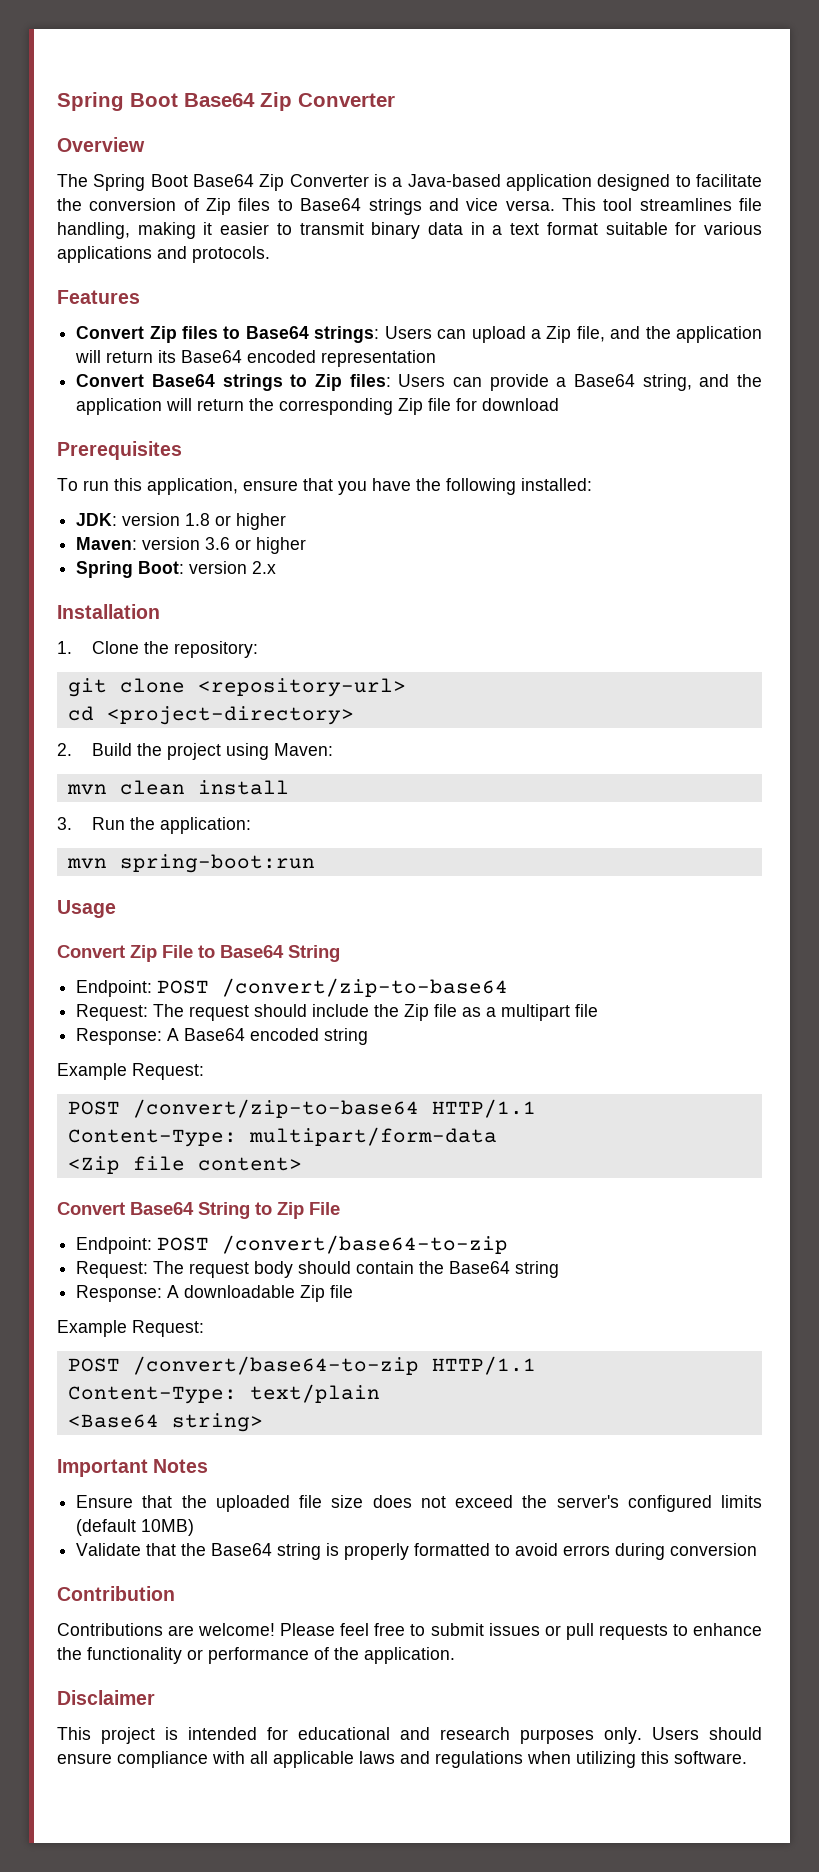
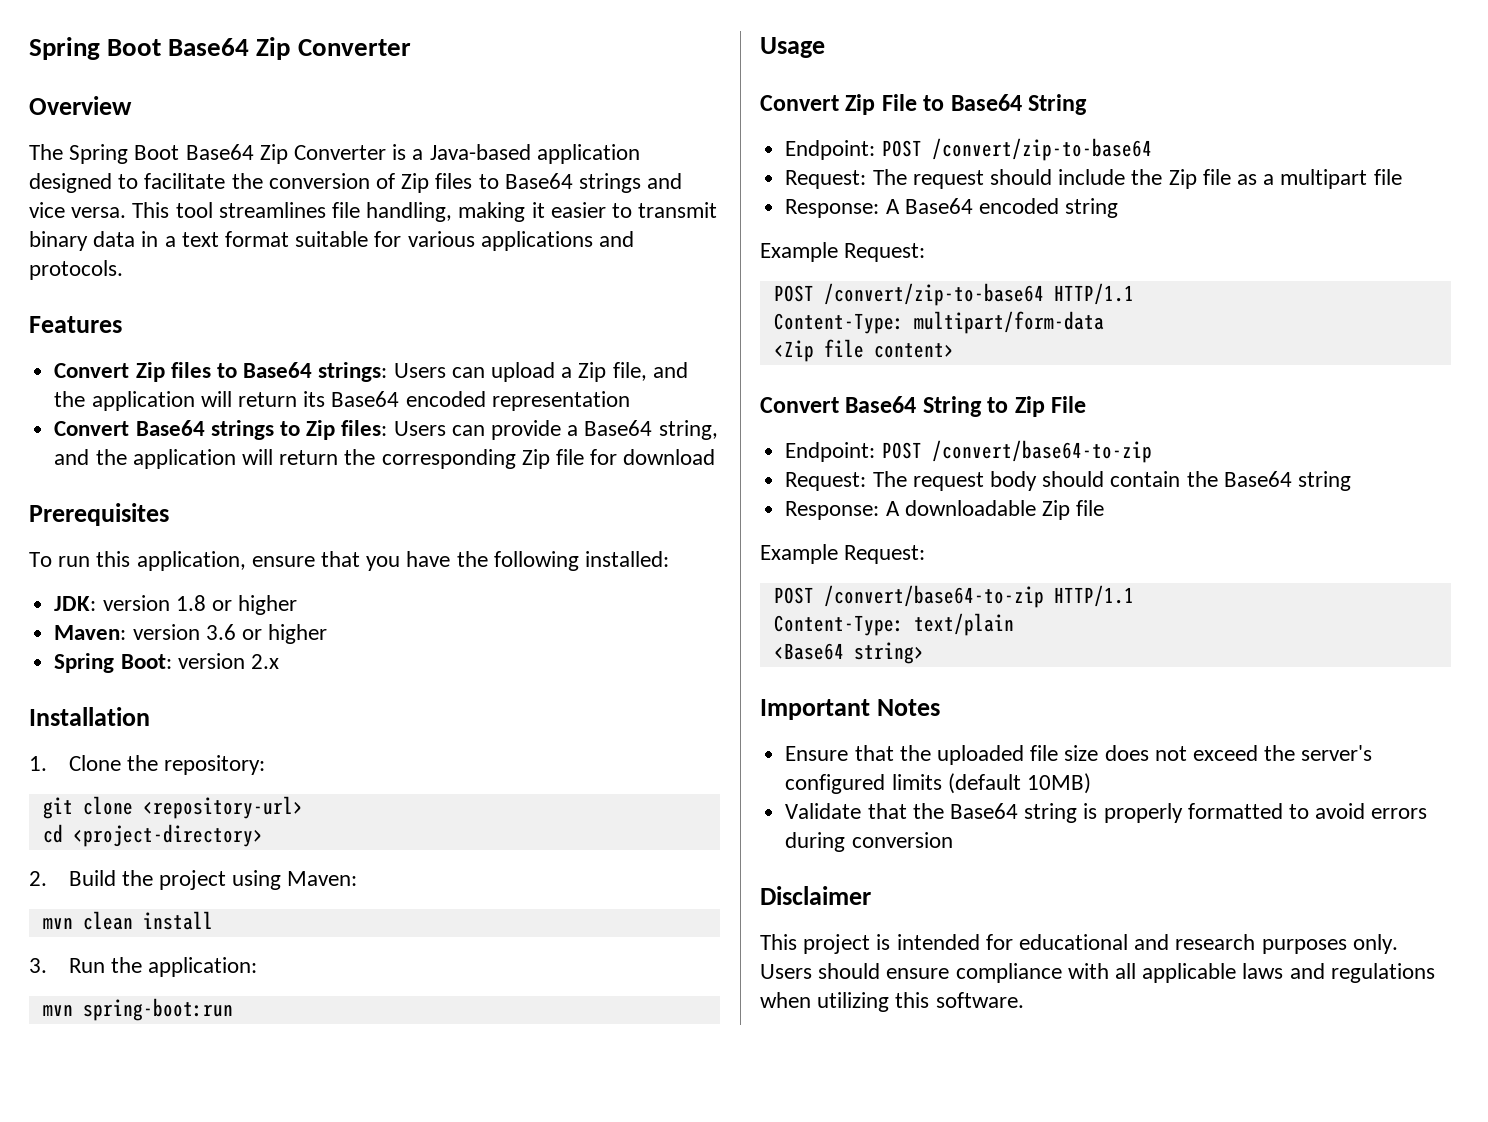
- Contribution
- Contributions are welcome! Please feel free to submit issues or pull requests to enhance the functionality or performance of the application.

